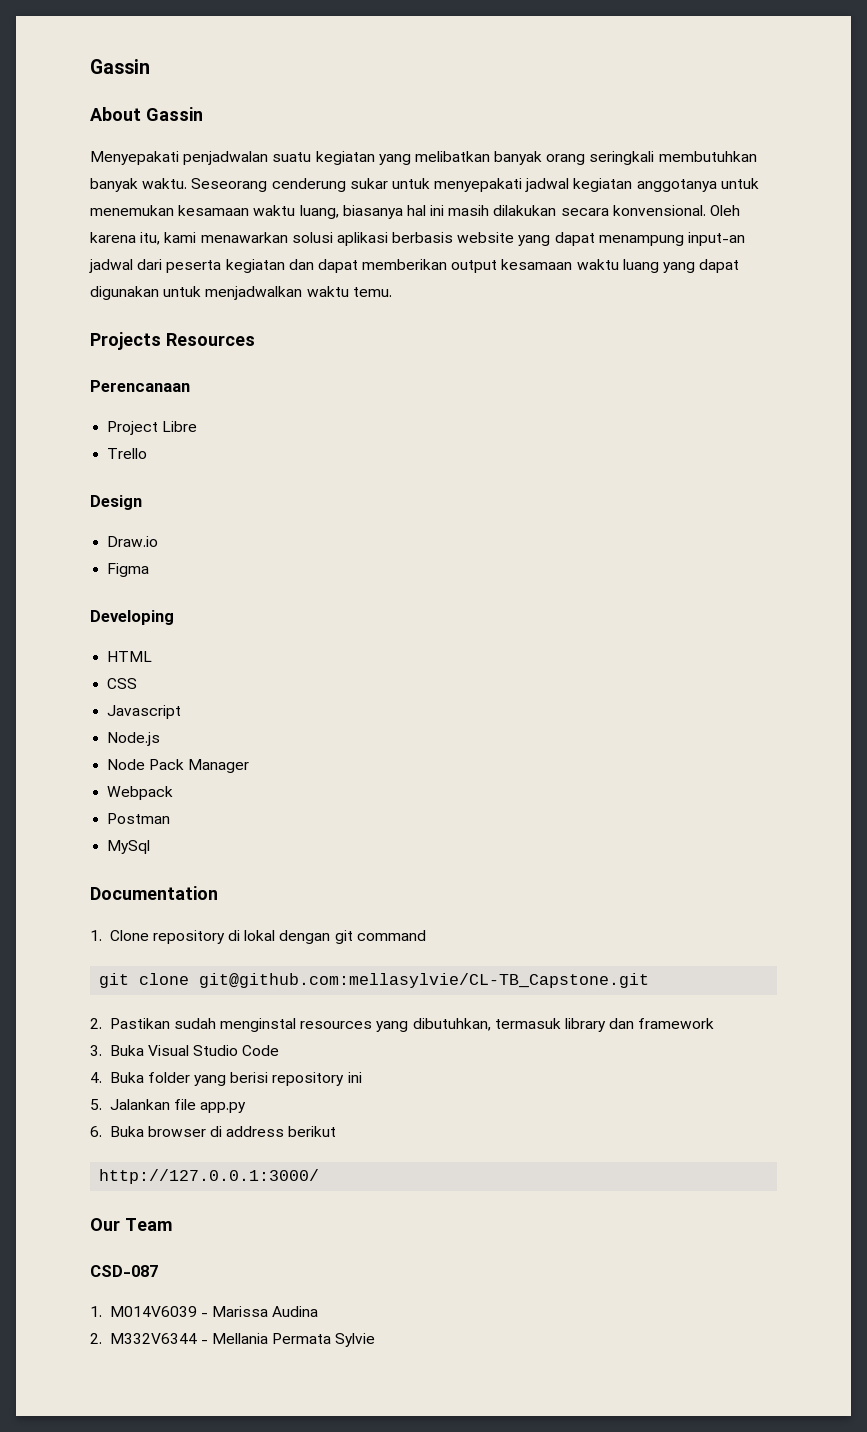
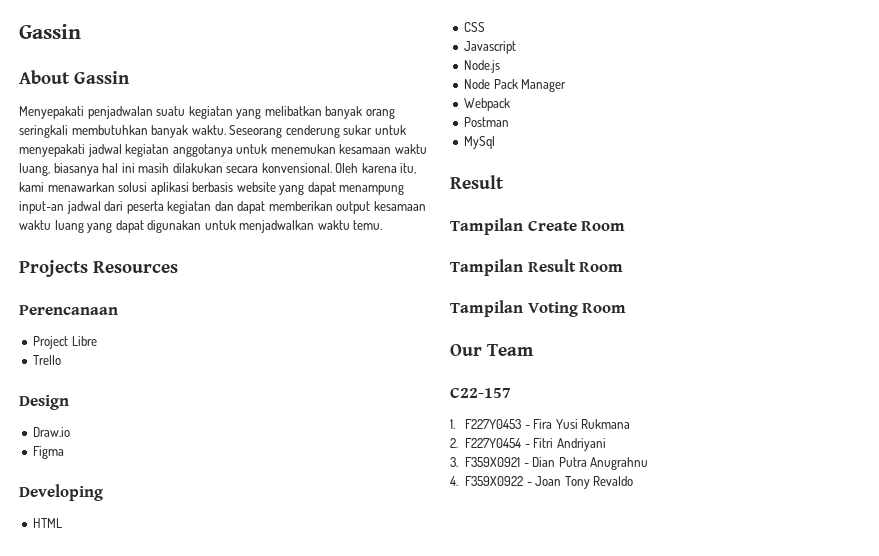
  MySql
- Documentation
- 1. Clone repository di lokal dengan git command
- git clone git@github.com:mellasylvie/CL-TB_Capstone.git
- 2. Pastikan sudah menginstal resources yang dibutuhkan, termasuk library dan framework
- 3. Buka Visual Studio Code
- 4. Buka folder yang berisi repository ini
- 5. Jalankan file app.py
- 6. Buka browser di address berikut
- http://127.0.0.1:3000/
+ Result
+ Tampilan Create Room
+ Tampilan Result Room
+ Tampilan Voting Room
- CSD-087
- 1. M014V6039 - Marissa Audina
- 2. M332V6344 - Mellania Permata Sylvie
+ C22-157
+ 1. F227Y0453 - Fira Yusi Rukmana
+ 2. F227Y0454 - Fitri Andriyani
+ 3. F359X0921 - Dian Putra Anugrahnu
+ 4. F359X0922 - Joan Tony Revaldo

